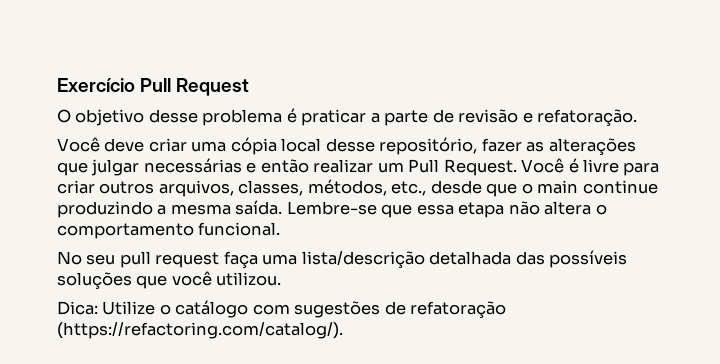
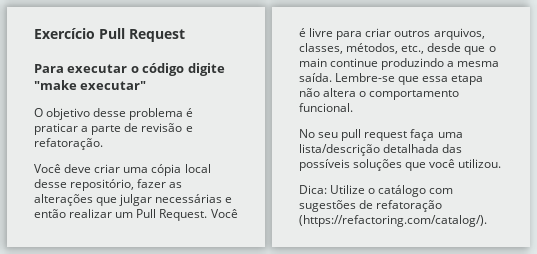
+ Para executar o código digite "make executar"

